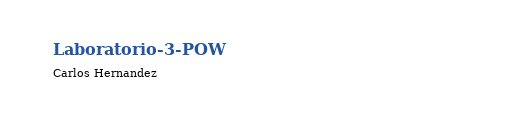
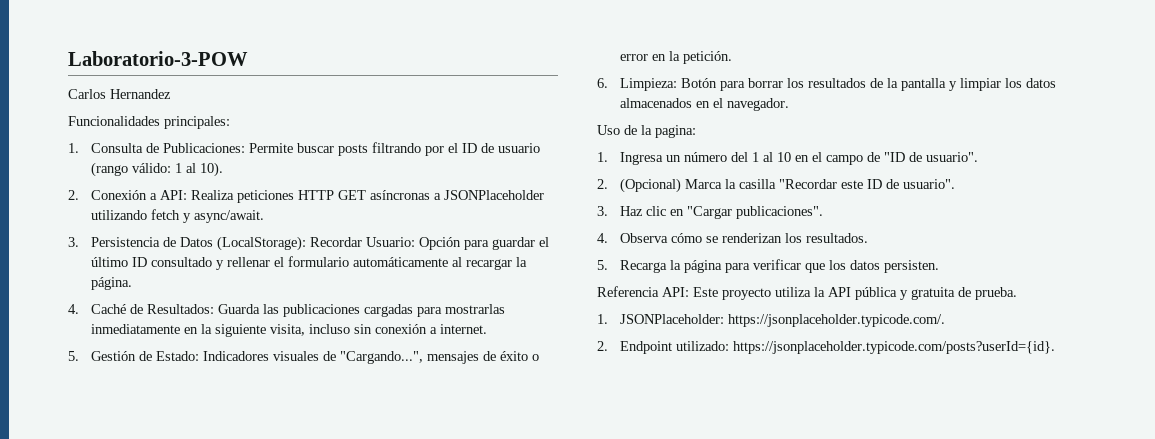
+ Funcionalidades principales:
+ 1. Consulta de Publicaciones: Permite buscar posts filtrando por el ID de usuario (rango válido: 1 al 10).
+ 2. Conexión a API: Realiza peticiones HTTP GET asíncronas a JSONPlaceholder utilizando fetch y async/await.
+ 3. Persistencia de Datos (LocalStorage): Recordar Usuario: Opción para guardar el último ID consultado y rellenar el formulario automáticamente al recargar la página.
+ 4. Caché de Resultados: Guarda las publicaciones cargadas para mostrarlas inmediatamente en la siguiente visita, incluso sin conexión a internet.
+ 5. Gestión de Estado: Indicadores visuales de "Cargando...", mensajes de éxito o error en la petición.
+ 6. Limpieza: Botón para borrar los resultados de la pantalla y limpiar los datos almacenados en el navegador.
+ Uso de la pagina:
+ 1. Ingresa un número del 1 al 10 en el campo de "ID de usuario".
+ 2. (Opcional) Marca la casilla "Recordar este ID de usuario".
+ 3. Haz clic en "Cargar publicaciones".
+ 4. Observa cómo se renderizan los resultados.
+ 5. Recarga la página para verificar que los datos persisten.
+ Referencia API: Este proyecto utiliza la API pública y gratuita de prueba.
+ 1. JSONPlaceholder: https://jsonplaceholder.typicode.com/.
+ 2. Endpoint utilizado: https://jsonplaceholder.typicode.com/posts?userId={id}.

